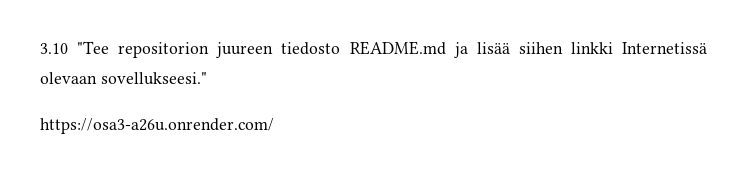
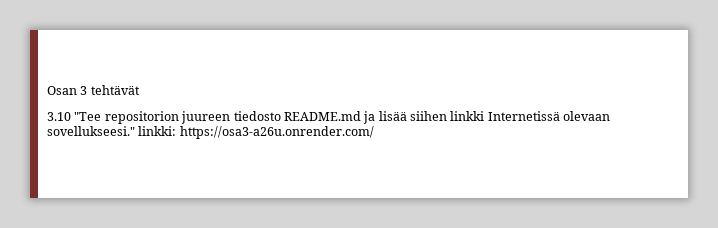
+ Osan 3 tehtävät
- 3.10 "Tee repositorion juureen tiedosto README.md ja lisää siihen linkki Internetissä olevaan sovellukseesi."
- https://osa3-a26u.onrender.com/
+ 3.10 "Tee repositorion juureen tiedosto README.md ja lisää siihen linkki Internetissä olevaan sovellukseesi." linkki: https://osa3-a26u.onrender.com/

